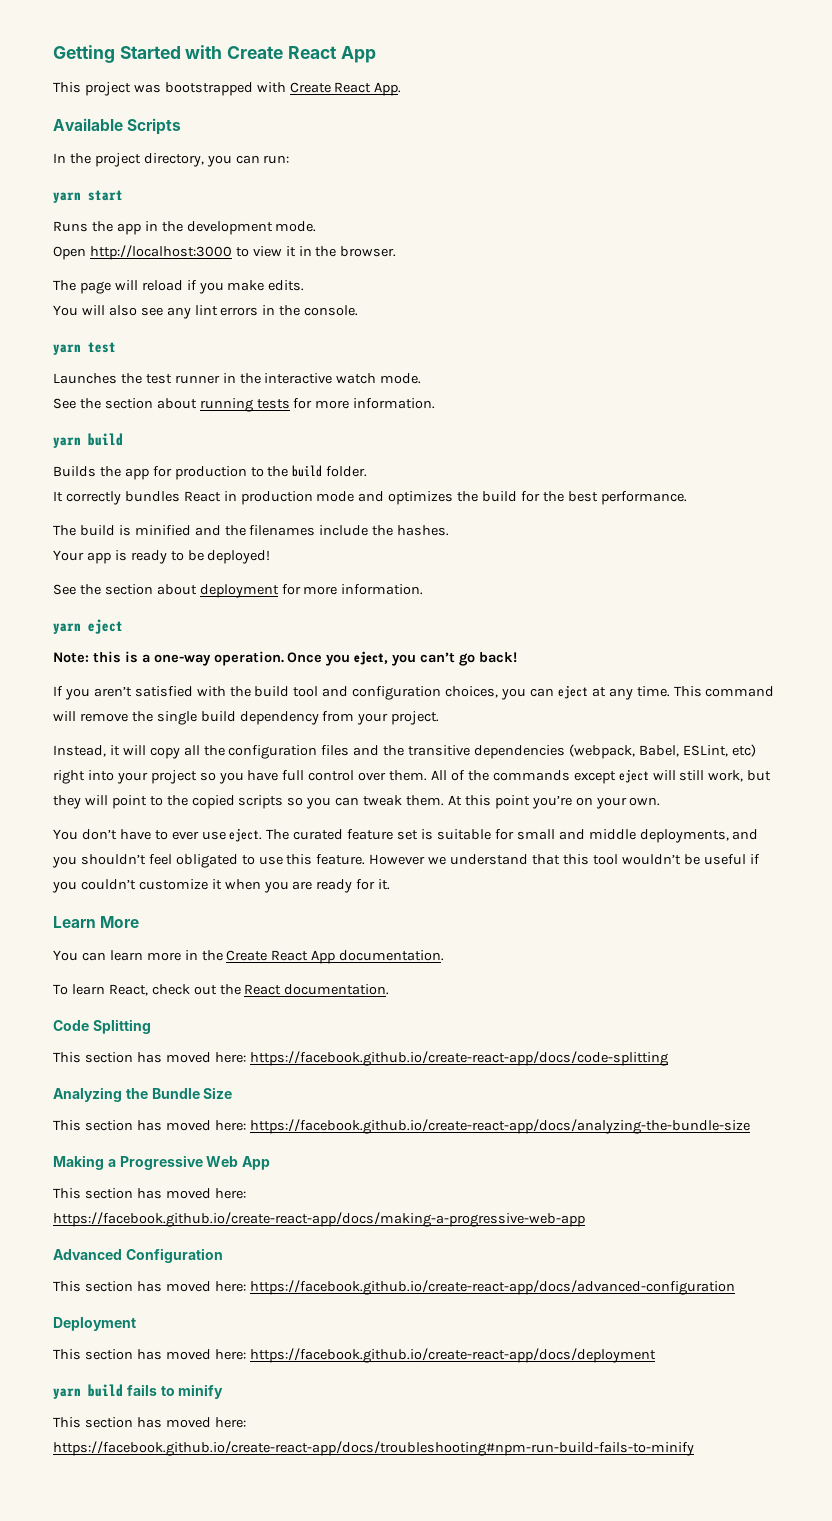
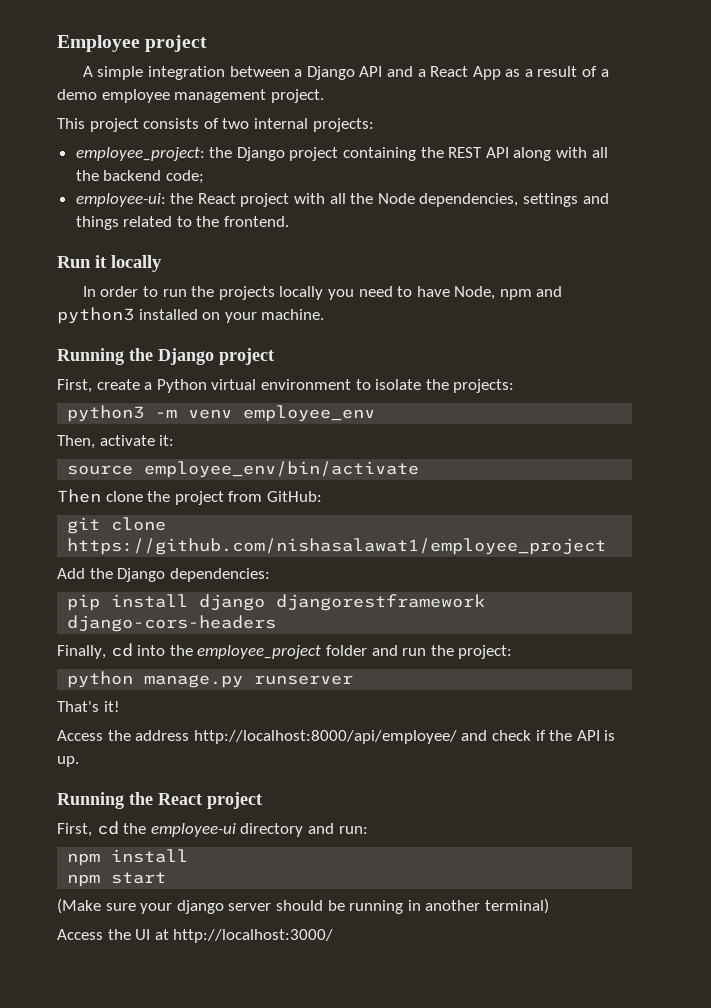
- Getting Started with Create React App
- This project was bootstrapped with Create React App.
- Available Scripts
- In the project directory, you can run:
- yarn start
- Runs the app in the development mode.
- Open http://localhost:3000 to view it in the browser.
- The page will reload if you make edits.
- You will also see any lint errors in the console.
- yarn test
- Launches the test runner in the interactive watch mode.
- See the section about running tests for more information.
- yarn build
- Builds the app for production to the build folder.
- It correctly bundles React in production mode and optimizes the build for the best performance.
- The build is minified and the filenames include the hashes.
- Your app is ready to be deployed!
- See the section about deployment for more information.
- yarn eject
- Note: this is a one-way operation. Once you eject, you can’t go back!
- If you aren’t satisfied with the build tool and configuration choices, you can eject at any time. This command will remove the single build dependency from your project.
- Instead, it will copy all the configuration files and the transitive dependencies (webpack, Babel, ESLint, etc) right into your project so you have full control over them. All of the commands except eject will still work, but they will point to the copied scripts so you can tweak them. At this point you’re on your own.
- You don’t have to ever use eject. The curated feature set is suitable for small and middle deployments, and you shouldn’t feel obligated to use this feature. However we understand that this tool wouldn’t be useful if you couldn’t customize it when you are ready for it.
- Learn More
- You can learn more in the Create React App documentation.
- To learn React, check out the React documentation.
- Code Splitting
- This section has moved here: https://facebook.github.io/create-react-app/docs/code-splitting
- Analyzing the Bundle Size
- This section has moved here: https://facebook.github.io/create-react-app/docs/analyzing-the-bundle-size
- Making a Progressive Web App
- This section has moved here: https://facebook.github.io/create-react-app/docs/making-a-progressive-web-app
- Advanced Configuration
- This section has moved here: https://facebook.github.io/create-react-app/docs/advanced-configuration
- Deployment
- This section has moved here: https://facebook.github.io/create-react-app/docs/deployment
- yarn build fails to minify
- This section has moved here: https://facebook.github.io/create-react-app/docs/troubleshooting#npm-run-build-fails-to-minify
+ Employee project
+ A simple integration between a Django API and a React App as a result of a demo employee management project.
+ This project consists of two internal projects:
+ employee_project: the Django project containing the REST API along with all the backend code;
+ employee-ui: the React project with all the Node dependencies, settings and things related to the frontend.
+ Run it locally
+ In order to run the projects locally you need to have Node, npm and python3 installed on your machine.
+ Running the Django project
+ First, create a Python virtual environment to isolate the projects:
+ python3 -m venv employee_env
+ Then, activate it:
+ source employee_env/bin/activate
+ Then clone the project from GitHub:
+ git clone https://github.com/nishasalawat1/employee_project
+ Add the Django dependencies:
+ pip install django djangorestframework django-cors-headers
+ Finally, cd into the employee_project folder and run the project:
+ python manage.py runserver
+ That's it!
+ Access the address http://localhost:8000/api/employee/ and check if the API is up.
+ Running the React project
+ First, cd the employee-ui directory and run:
+ npm install
+ npm start
+ (Make sure your django server should be running in another terminal)
+ Access the UI at http://localhost:3000/

